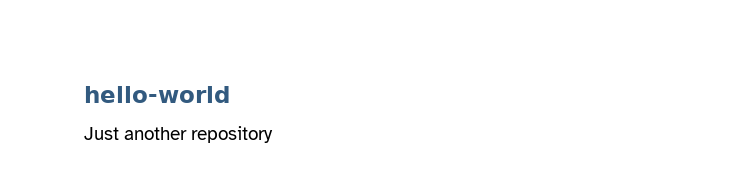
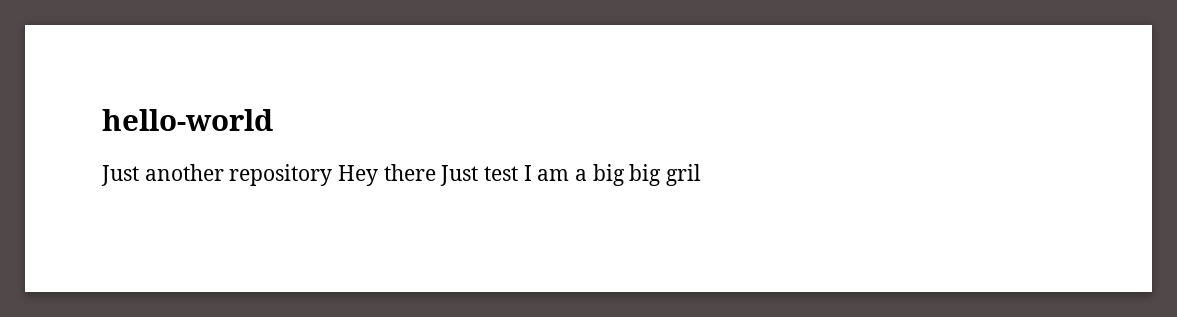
- Just another repository
+ Just another repository Hey there Just test I am a big big gril

